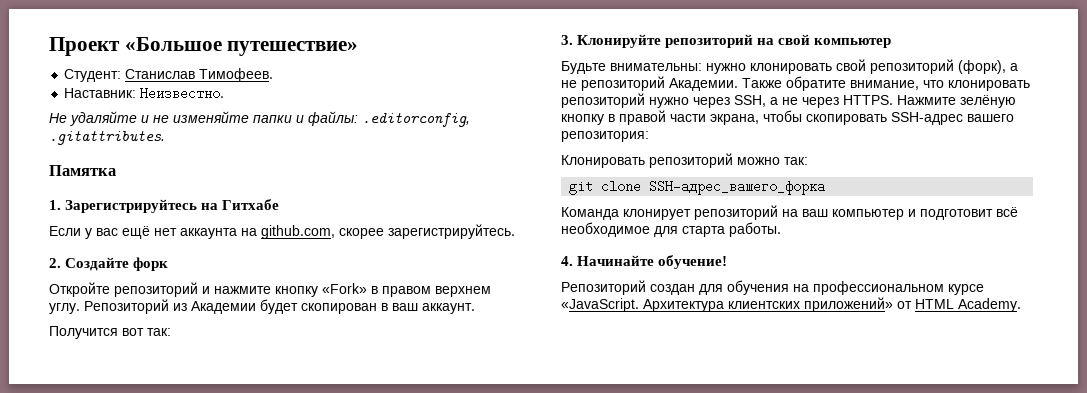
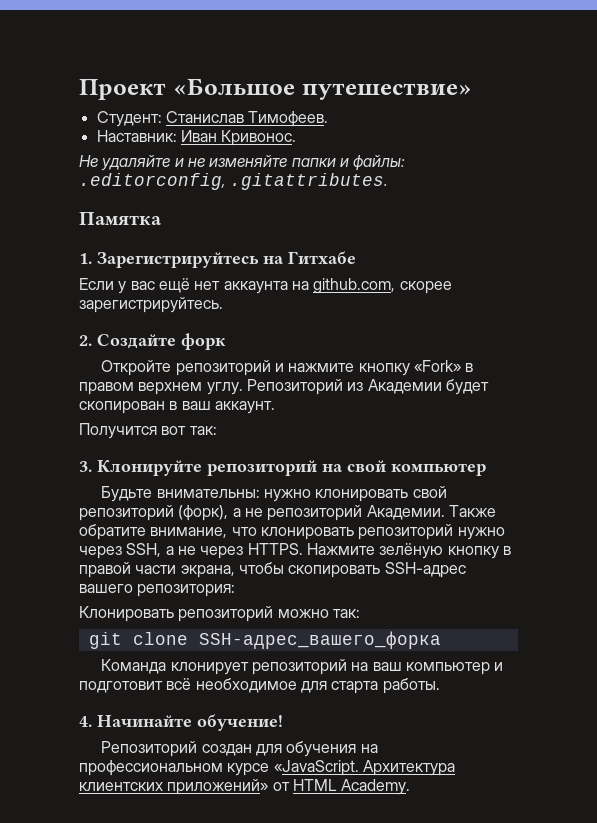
- Наставник: Неизвестно.
+ Наставник: Иван Кривонос.

